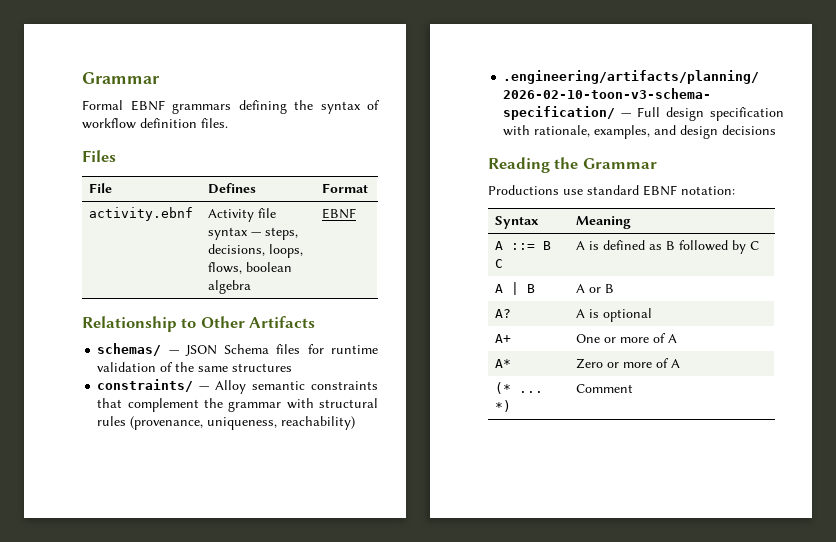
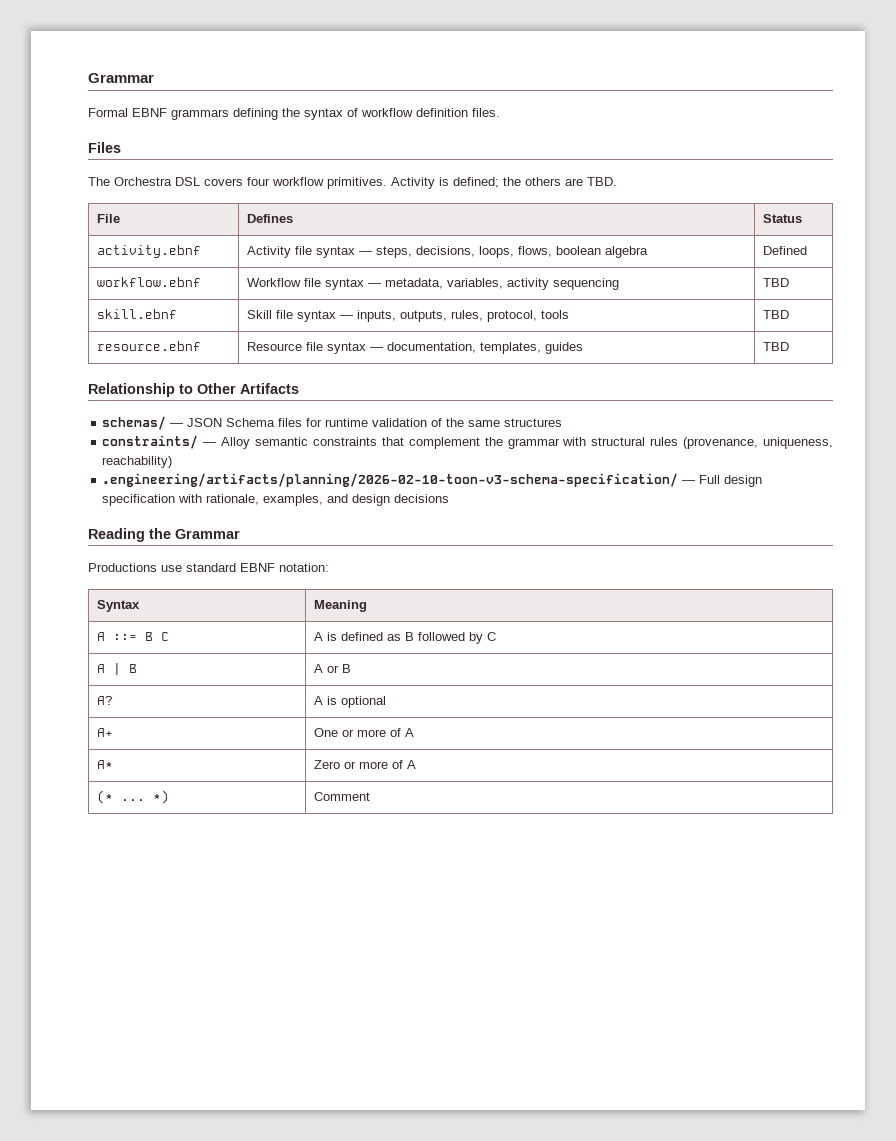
+ The Orchestra DSL covers four workflow primitives. Activity is defined; the others are TBD.
- File | Defines | Format
+ File | Defines | Status
- activity.ebnf | Activity file syntax — steps, decisions, loops, flows, boolean algebra | EBNF
+ activity.ebnf | Activity file syntax — steps, decisions, loops, flows, boolean algebra | Defined
+ workflow.ebnf | Workflow file syntax — metadata, variables, activity sequencing | TBD
+ skill.ebnf | Skill file syntax — inputs, outputs, rules, protocol, tools | TBD
+ resource.ebnf | Resource file syntax — documentation, templates, guides | TBD

